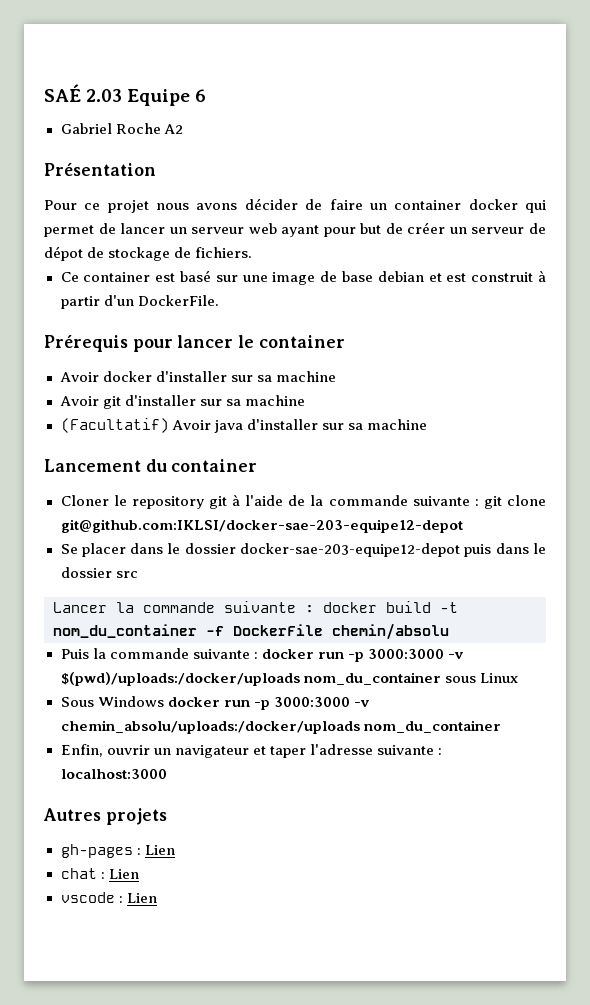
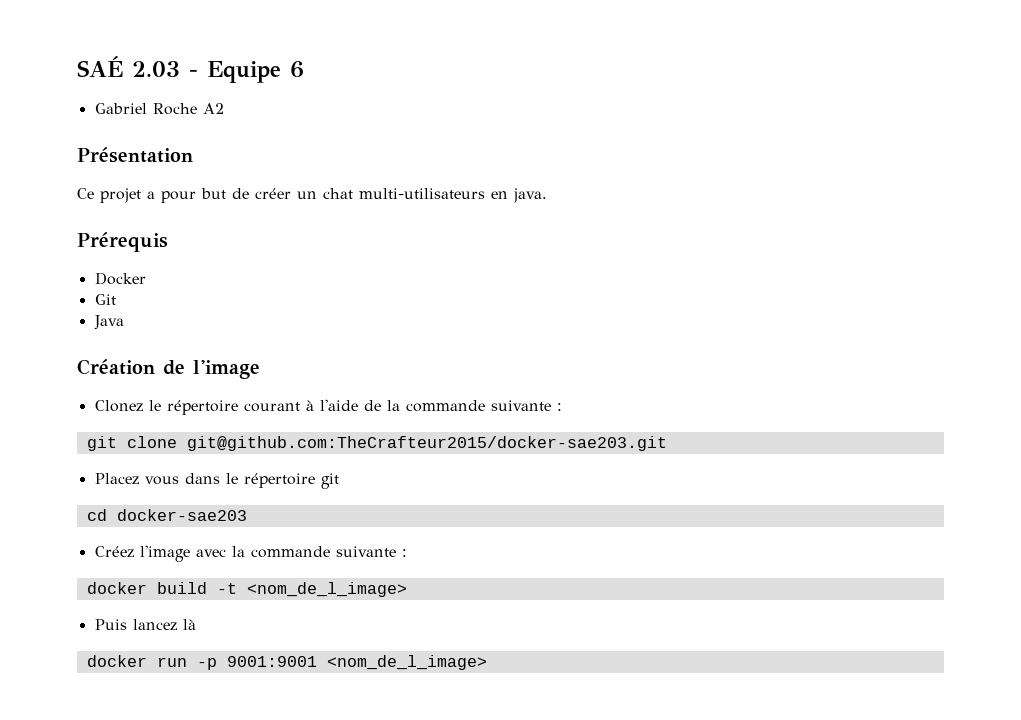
- SAÉ 2.03 Equipe 6
+ SAÉ 2.03 - Equipe 6
- Pour ce projet nous avons décider de faire un container docker qui permet de lancer un serveur web ayant pour but de créer un serveur de dépot de stockage de fichiers.
- Ce container est basé sur une image de base debian et est construit à partir d'un DockerFile.
- Prérequis pour lancer le container
- Avoir docker d'installer sur sa machine
- Avoir git d'installer sur sa machine
- (Facultatif) Avoir java d'installer sur sa machine
- Lancement du container
- Cloner le repository git à l'aide de la commande suivante : git clone git@github.com:IKLSI/docker-sae-203-equipe12-depot
- Se placer dans le dossier docker-sae-203-equipe12-depot puis dans le dossier src
- Lancer la commande suivante : docker build -t nom_du_container -f DockerFile chemin/absolu
- Puis la commande suivante : docker run -p 3000:3000 -v $(pwd)/uploads:/docker/uploads nom_du_container sous Linux
- Sous Windows docker run -p 3000:3000 -v chemin_absolu/uploads:/docker/uploads nom_du_container
- Enfin, ouvrir un navigateur et taper l'adresse suivante : localhost:3000
- Autres projets
- gh-pages : Lien
- chat : Lien
- vscode : Lien
+ Ce projet a pour but de créer un chat multi-utilisateurs en java.
+ Prérequis
+ Docker
+ Git
+ Java
+ Création de l'image
+ Clonez le répertoire courant à l'aide de la commande suivante :
+ git clone git@github.com:TheCrafteur2015/docker-sae203.git
+ Placez vous dans le répertoire git
+ cd docker-sae203
+ Créez l'image avec la commande suivante :
+ docker build -t <nom_de_l_image>
+ Puis lancez là
+ docker run -p 9001:9001 <nom_de_l_image>

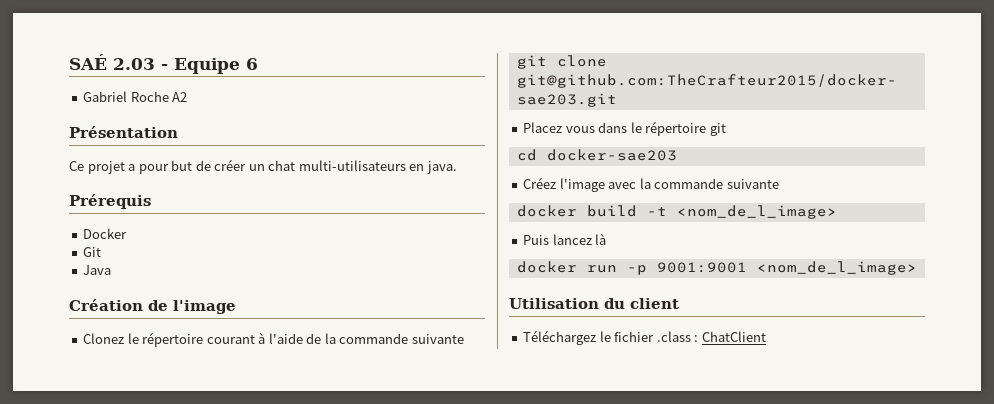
- Clonez le répertoire courant à l'aide de la commande suivante :
+ Clonez le répertoire courant à l'aide de la commande suivante
- Créez l'image avec la commande suivante :
+ Créez l'image avec la commande suivante
+ Utilisation du client
+ Téléchargez le fichier .class : ChatClient

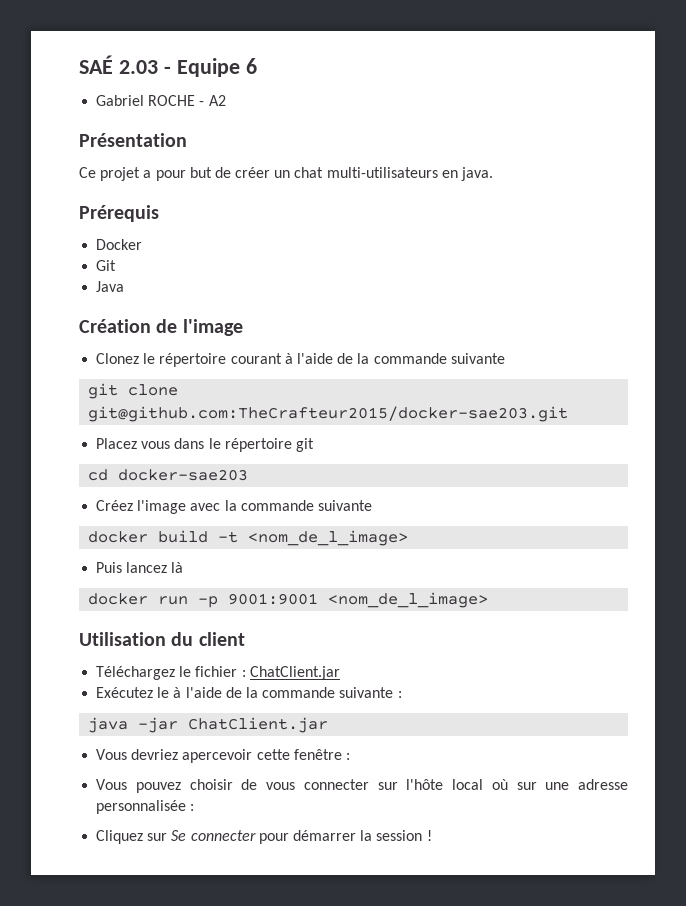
- Gabriel Roche A2
+ Gabriel ROCHE - A2
- Téléchargez le fichier .class : ChatClient
+ Téléchargez le fichier : ChatClient.jar
+ Exécutez le à l'aide de la commande suivante :
+ java -jar ChatClient.jar
+ Vous devriez apercevoir cette fenêtre :
+ Vous pouvez choisir de vous connecter sur l'hôte local où sur une adresse personnalisée :
+ Cliquez sur Se connecter pour démarrer la session !

